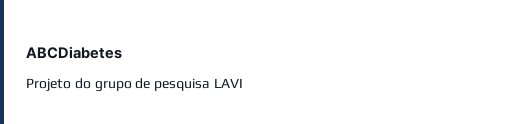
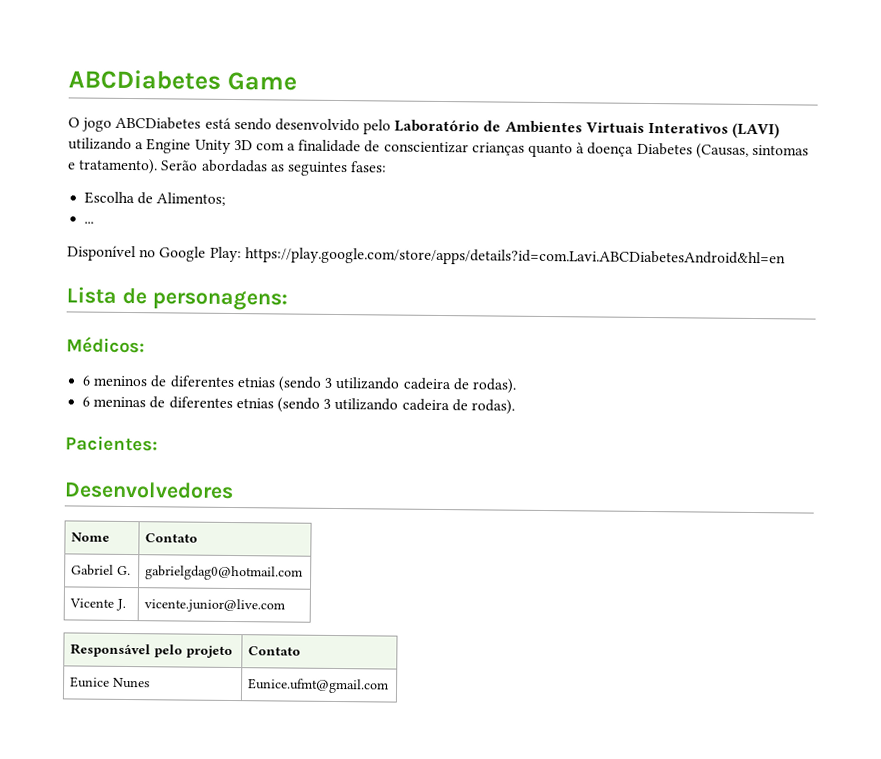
- ABCDiabetes
- Projeto do grupo de pesquisa LAVI
+ ABCDiabetes Game
+ O jogo ABCDiabetes está sendo desenvolvido pelo Laboratório de Ambientes Virtuais Interativos (LAVI) utilizando a Engine Unity 3D com a finalidade de conscientizar crianças quanto à doença Diabetes (Causas, sintomas e tratamento). Serão abordadas as seguintes fases:
+ Escolha de Alimentos;
+ ...
+ Disponível no Google Play: https://play.google.com/store/apps/details?id=com.Lavi.ABCDiabetesAndroid&hl=en
+ Lista de personagens:
+ Médicos:
+ 6 meninos de diferentes etnias (sendo 3 utilizando cadeira de rodas).
+ 6 meninas de diferentes etnias (sendo 3 utilizando cadeira de rodas).
+ Pacientes:
+ Desenvolvedores
+ Nome | Contato
+ Gabriel G. | gabrielgdag0@hotmail.com
+ Vicente J. | vicente.junior@live.com
+ Responsável pelo projeto | Contato
+ Eunice Nunes | Eunice.ufmt@gmail.com

